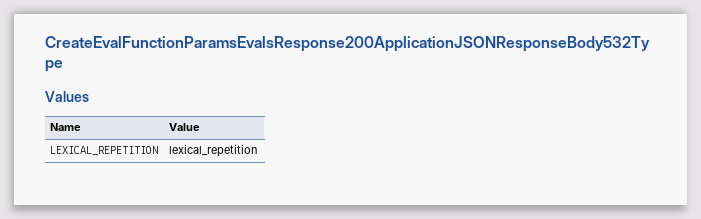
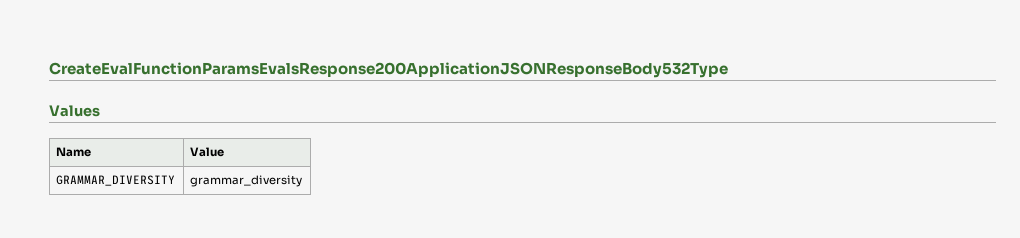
- LEXICAL_REPETITION | lexical_repetition
+ GRAMMAR_DIVERSITY | grammar_diversity

